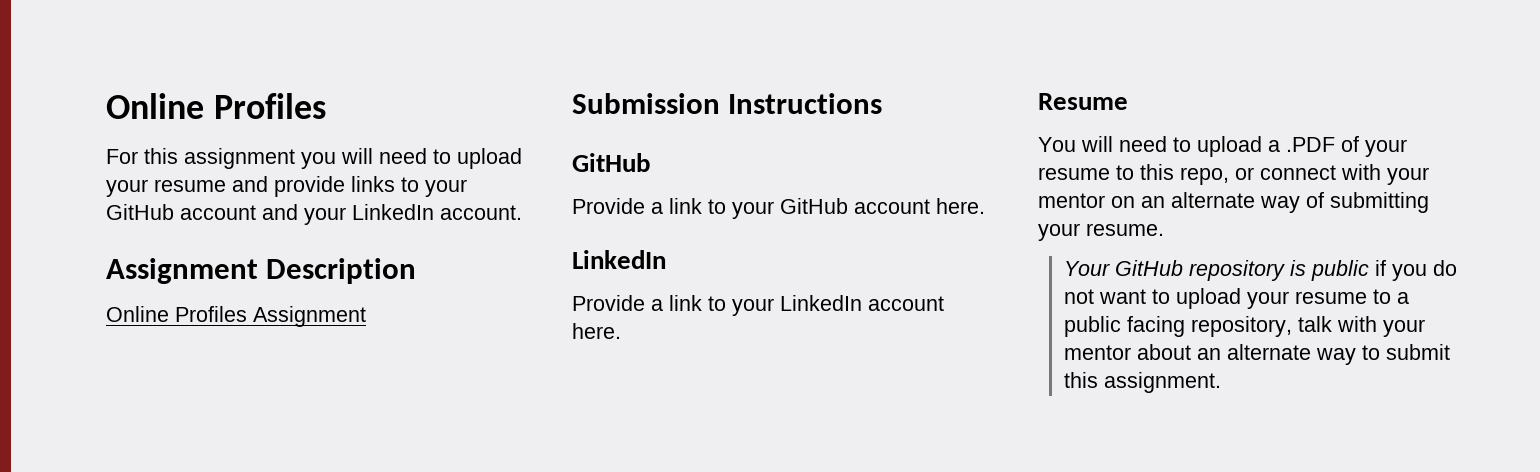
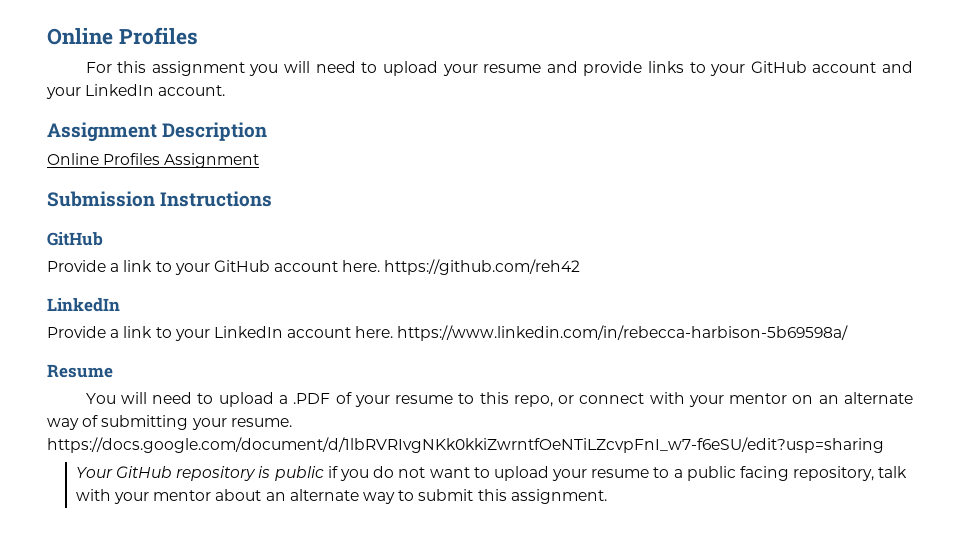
- Provide a link to your GitHub account here.
+ Provide a link to your GitHub account here. https://github.com/reh42
- Provide a link to your LinkedIn account here.
+ Provide a link to your LinkedIn account here. https://www.linkedin.com/in/rebecca-harbison-5b69598a/
- You will need to upload a .PDF of your resume to this repo, or connect with your mentor on an alternate way of submitting your resume.
+ You will need to upload a .PDF of your resume to this repo, or connect with your mentor on an alternate way of submitting your resume. https://docs.google.com/document/d/1lbRVRIvgNKk0kkiZwrntfOeNTiLZcvpFnI_w7-f6eSU/edit?usp=sharing

